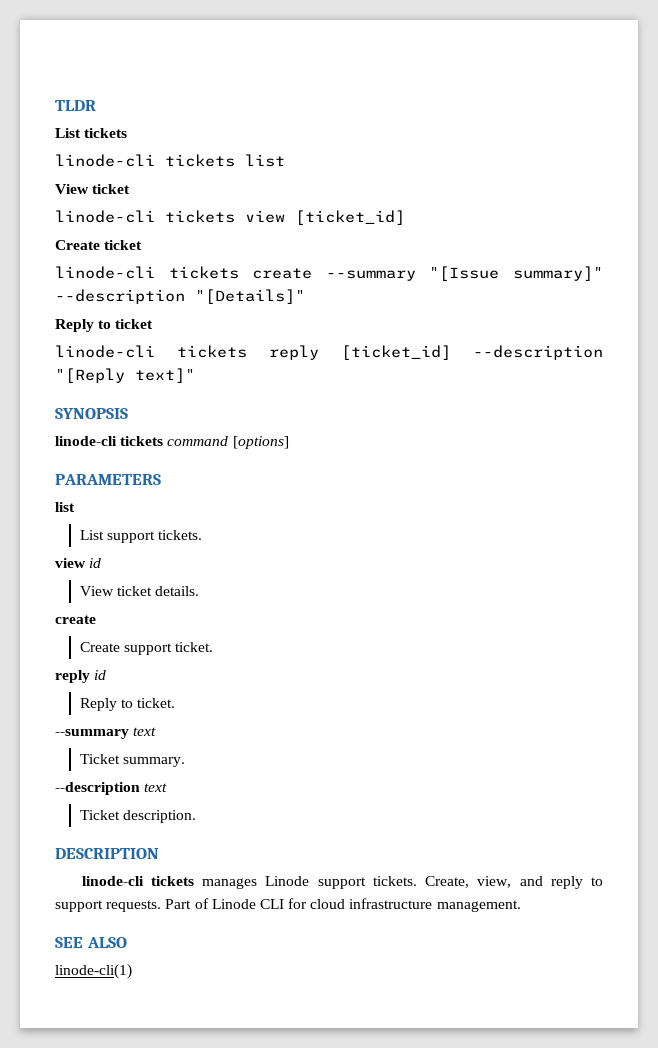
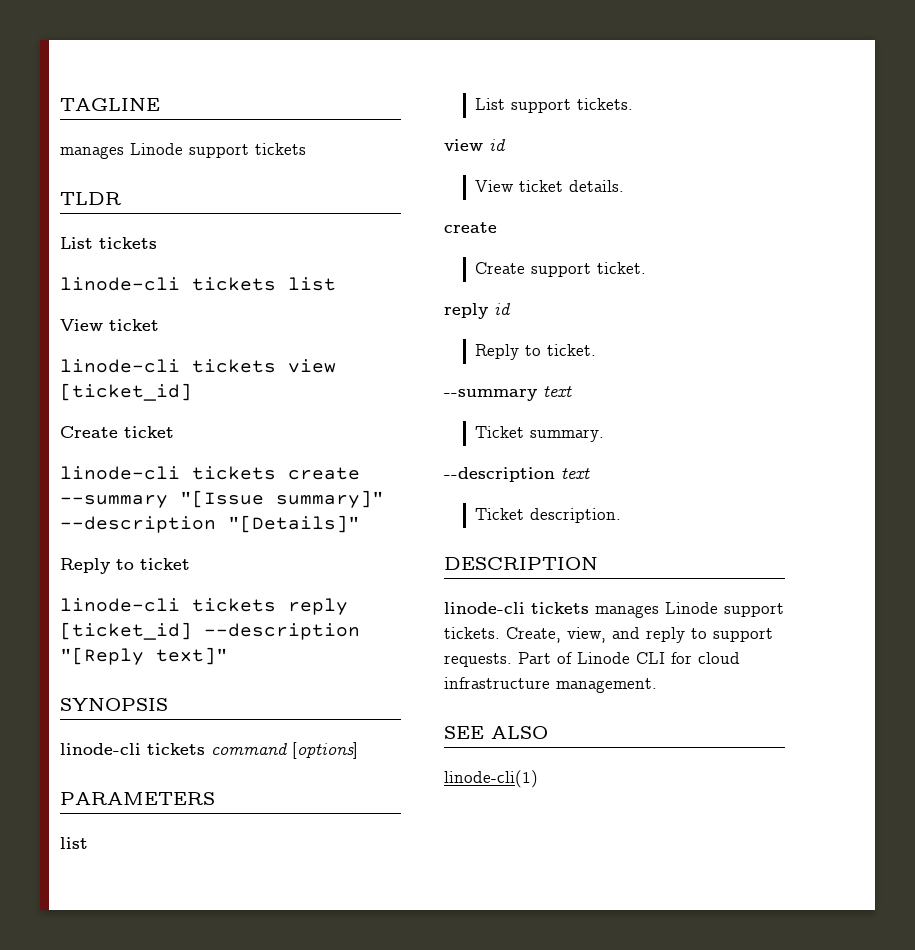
+ TAGLINE
+ manages Linode support tickets

